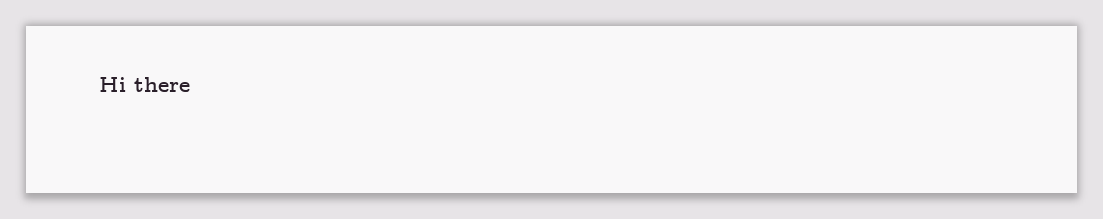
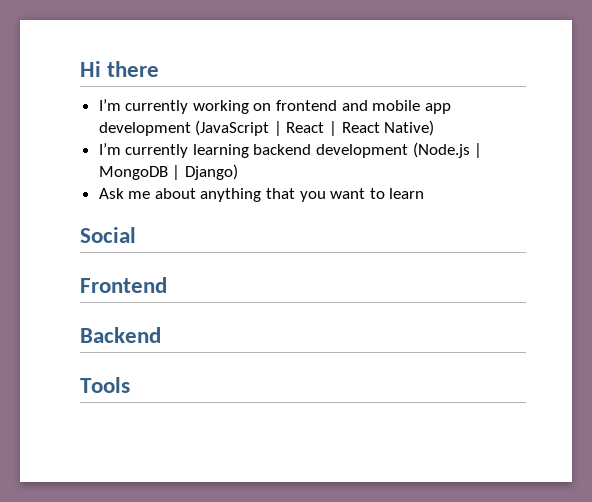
+ I’m currently working on frontend and mobile app development (JavaScript | React | React Native)
+ I’m currently learning backend development (Node.js | MongoDB | Django)
+ Ask me about anything that you want to learn
+ Social
+ Frontend
+ Backend
+ Tools

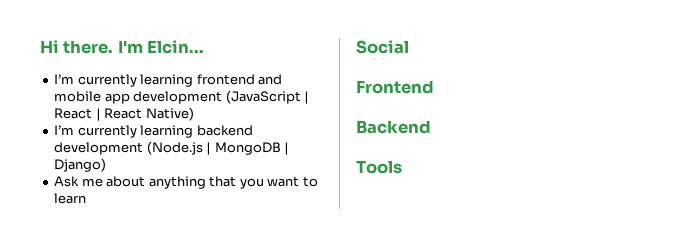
- Hi there
- I’m currently working on frontend and mobile app development (JavaScript | React | React Native)
+ Hi there. I'm Elcin...
+ I’m currently learning frontend and mobile app development (JavaScript | React | React Native)

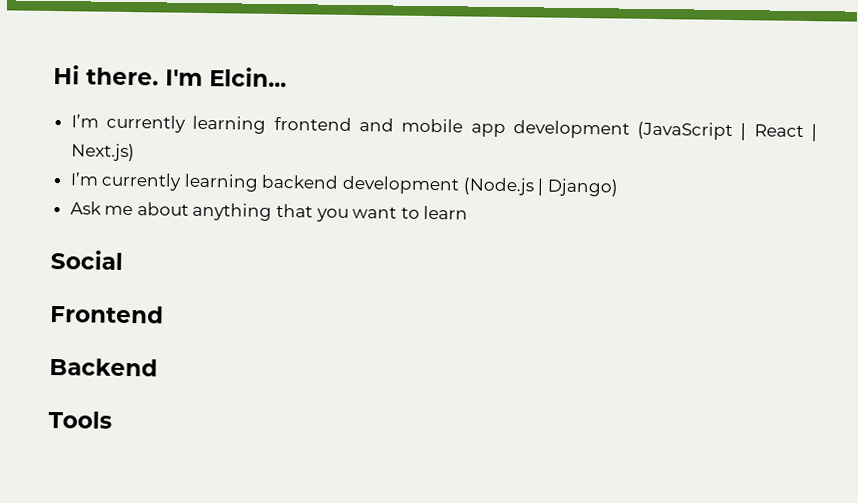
- I’m currently learning frontend and mobile app development (JavaScript | React | React Native)
+ I’m currently learning frontend and mobile app development (JavaScript | React | Next.js)
- I’m currently learning backend development (Node.js | MongoDB | Django)
+ I’m currently learning backend development (Node.js | Django)

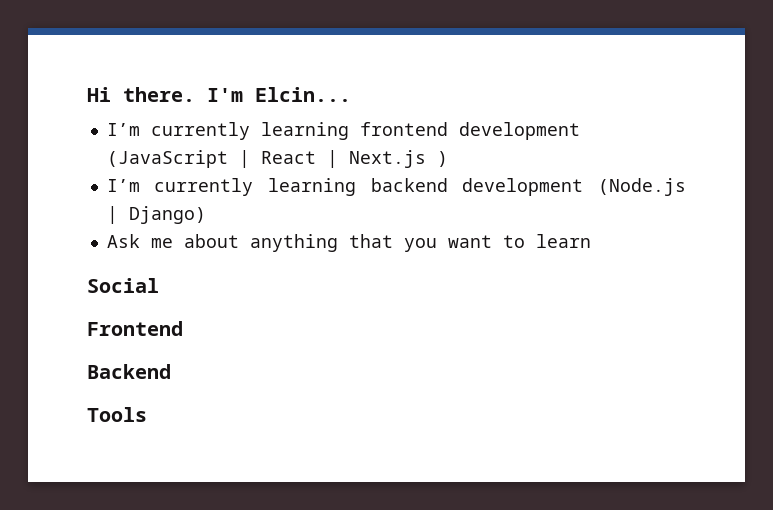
- I’m currently learning frontend and mobile app development (JavaScript | React | Next.js)
+ I’m currently learning frontend development (JavaScript | React | Next.js )

